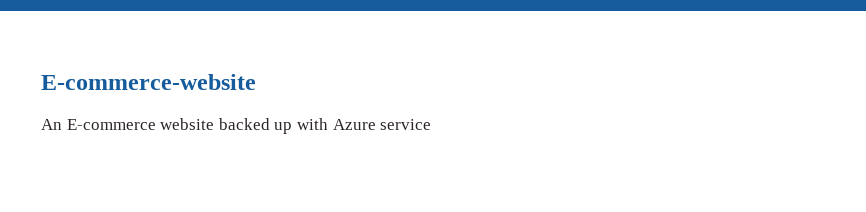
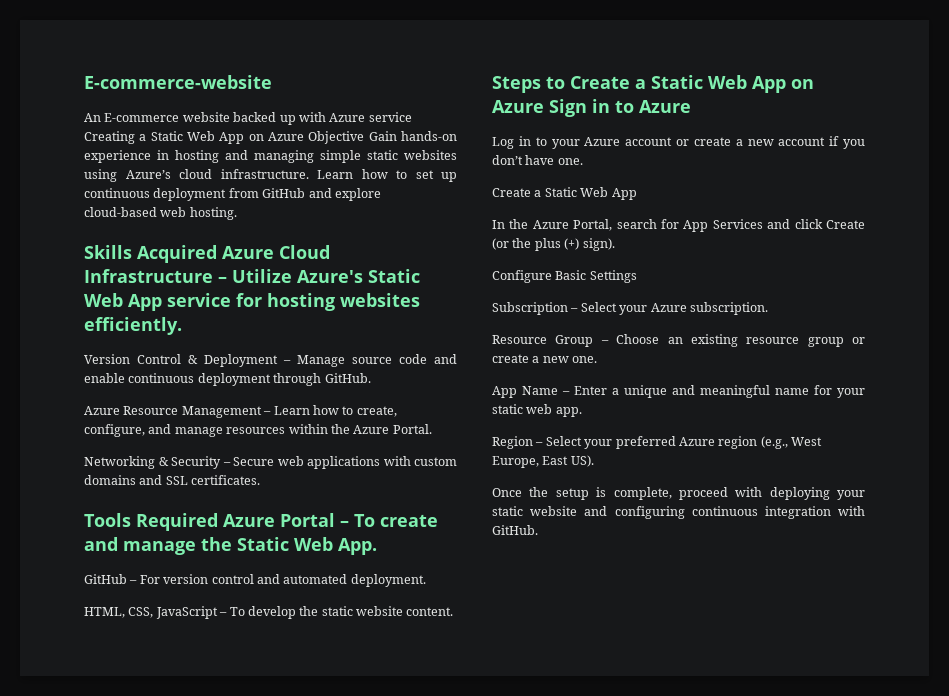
- An E-commerce website backed up with Azure service
+ An E-commerce website backed up with Azure service Creating a Static Web App on Azure Objective Gain hands-on experience in hosting and managing simple static websites using Azure’s cloud infrastructure. Learn how to set up continuous deployment from GitHub and explore cloud-based web hosting.
+ Skills Acquired Azure Cloud Infrastructure – Utilize Azure's Static Web App service for hosting websites efficiently.
+ Version Control & Deployment – Manage source code and enable continuous deployment through GitHub.
+ Azure Resource Management – Learn how to create, configure, and manage resources within the Azure Portal.
+ Networking & Security – Secure web applications with custom domains and SSL certificates.
+ Tools Required Azure Portal – To create and manage the Static Web App.
+ GitHub – For version control and automated deployment.
+ HTML, CSS, JavaScript – To develop the static website content.
+ Steps to Create a Static Web App on Azure Sign in to Azure
+ Log in to your Azure account or create a new account if you don’t have one.
+ Create a Static Web App
+ In the Azure Portal, search for App Services and click Create (or the plus (+) sign).
+ Configure Basic Settings
+ Subscription – Select your Azure subscription.
+ Resource Group – Choose an existing resource group or create a new one.
+ App Name – Enter a unique and meaningful name for your static web app.
+ Region – Select your preferred Azure region (e.g., West Europe, East US).
+ Once the setup is complete, proceed with deploying your static website and configuring continuous integration with GitHub.

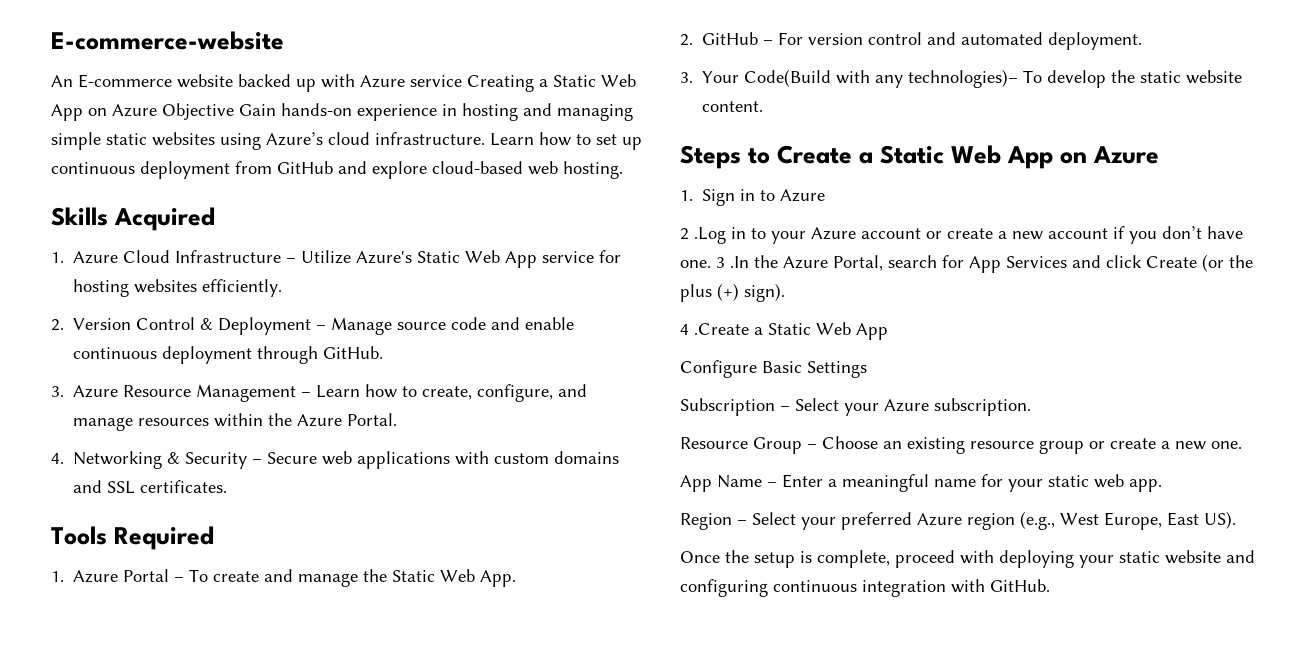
- Skills Acquired Azure Cloud Infrastructure – Utilize Azure's Static Web App service for hosting websites efficiently.
+ Skills Acquired
+ 1. Azure Cloud Infrastructure – Utilize Azure's Static Web App service for hosting websites efficiently.
- Version Control & Deployment – Manage source code and enable continuous deployment through GitHub.
+ 2. Version Control & Deployment – Manage source code and enable continuous deployment through GitHub.
- Azure Resource Management – Learn how to create, configure, and manage resources within the Azure Portal.
+ 3. Azure Resource Management – Learn how to create, configure, and manage resources within the Azure Portal.
- Networking & Security – Secure web applications with custom domains and SSL certificates.
+ 4. Networking & Security – Secure web applications with custom domains and SSL certificates.
- Tools Required Azure Portal – To create and manage the Static Web App.
+ Tools Required
+ 1. Azure Portal – To create and manage the Static Web App.
- GitHub – For version control and automated deployment.
+ 2. GitHub – For version control and automated deployment.
- HTML, CSS, JavaScript – To develop the static website content.
+ 3. Your Code(Build with any technologies)– To develop the static website content.
- Steps to Create a Static Web App on Azure Sign in to Azure
+ Steps to Create a Static Web App on Azure
+ 1. Sign in to Azure
- Log in to your Azure account or create a new account if you don’t have one.
- Create a Static Web App
- In the Azure Portal, search for App Services and click Create (or the plus (+) sign).
+ 2 .Log in to your Azure account or create a new account if you don’t have one. 3 .In the Azure Portal, search for App Services and click Create (or the plus (+) sign).
+ 4 .Create a Static Web App
- App Name – Enter a unique and meaningful name for your static web app.
+ App Name – Enter a meaningful name for your static web app.

